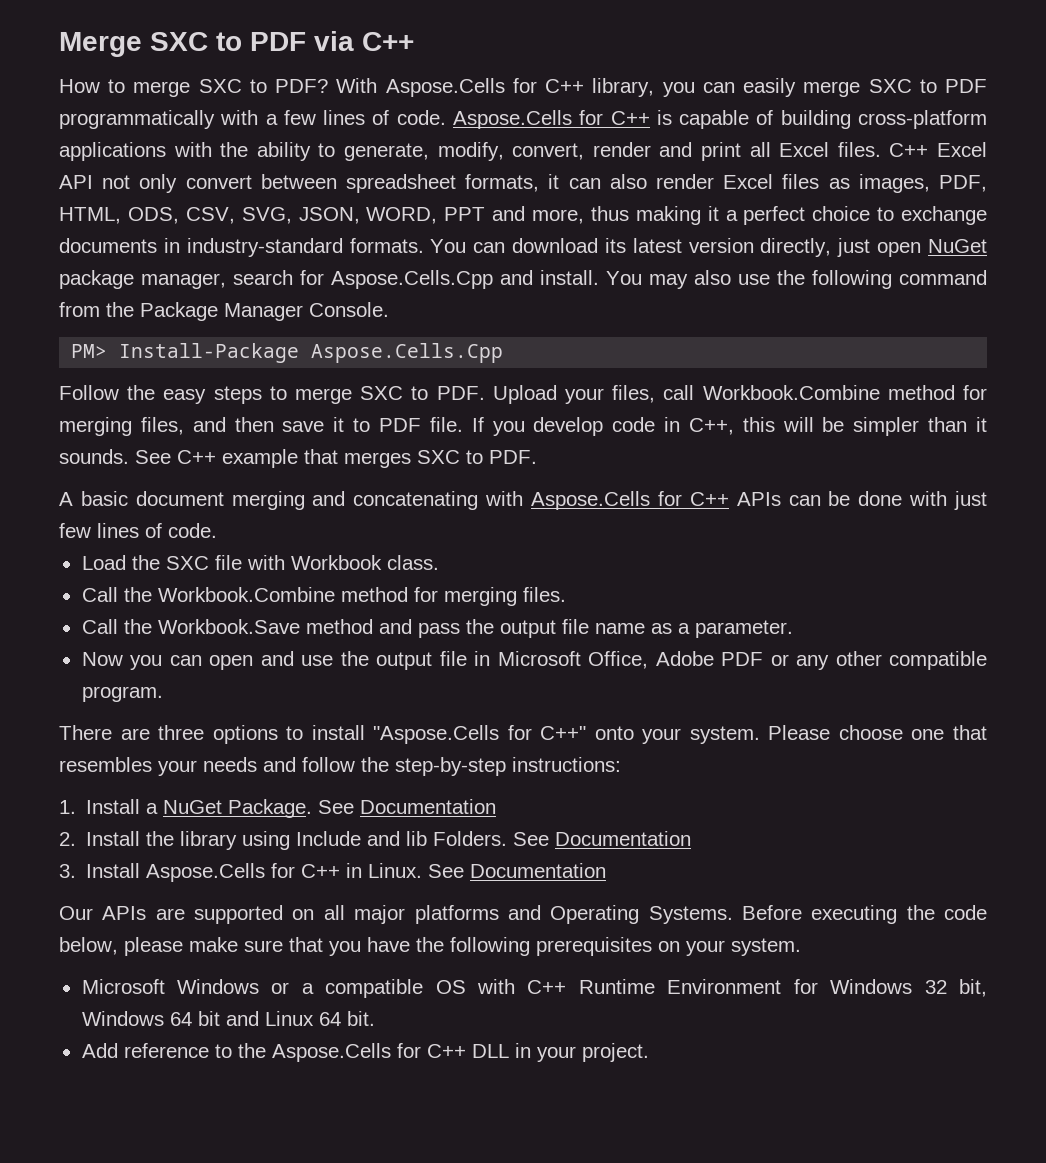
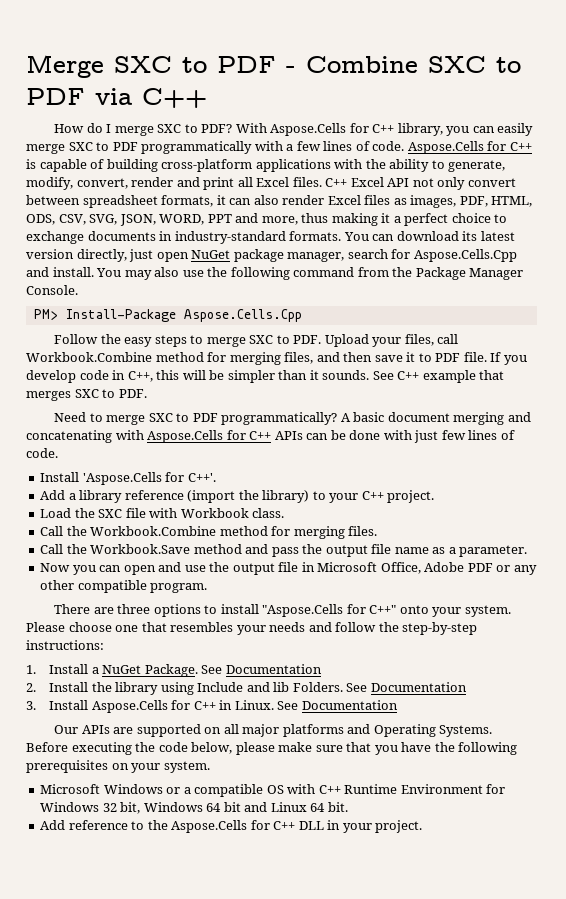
- Merge SXC to PDF via C++
+ Merge SXC to PDF - Combine SXC to PDF via C++
- How to merge SXC to PDF?
+ How do I merge SXC to PDF?
+ Need to merge SXC to PDF programmatically?
+ Install 'Aspose.Cells for C++'.
+ Add a library reference (import the library) to your C++ project.

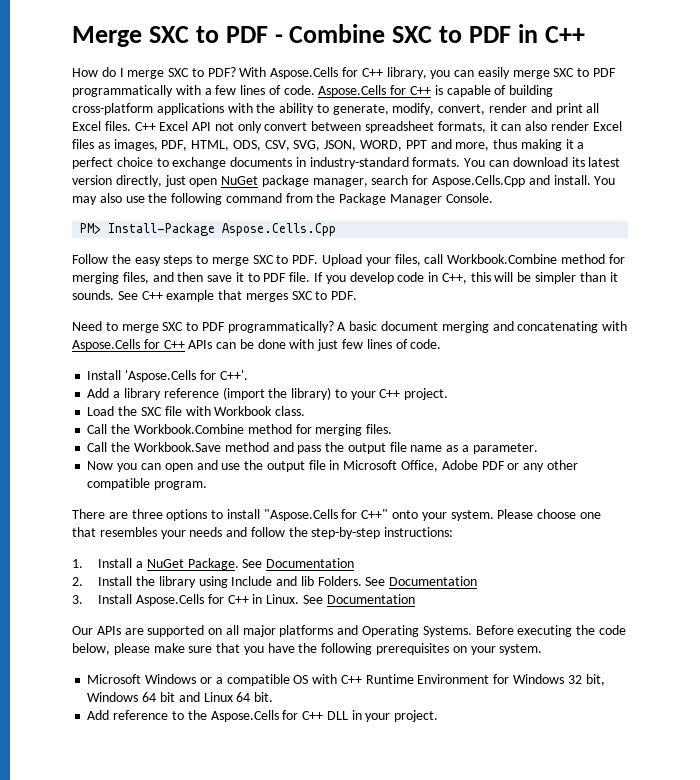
- Merge SXC to PDF - Combine SXC to PDF via C++
+ Merge SXC to PDF - Combine SXC to PDF in C++

